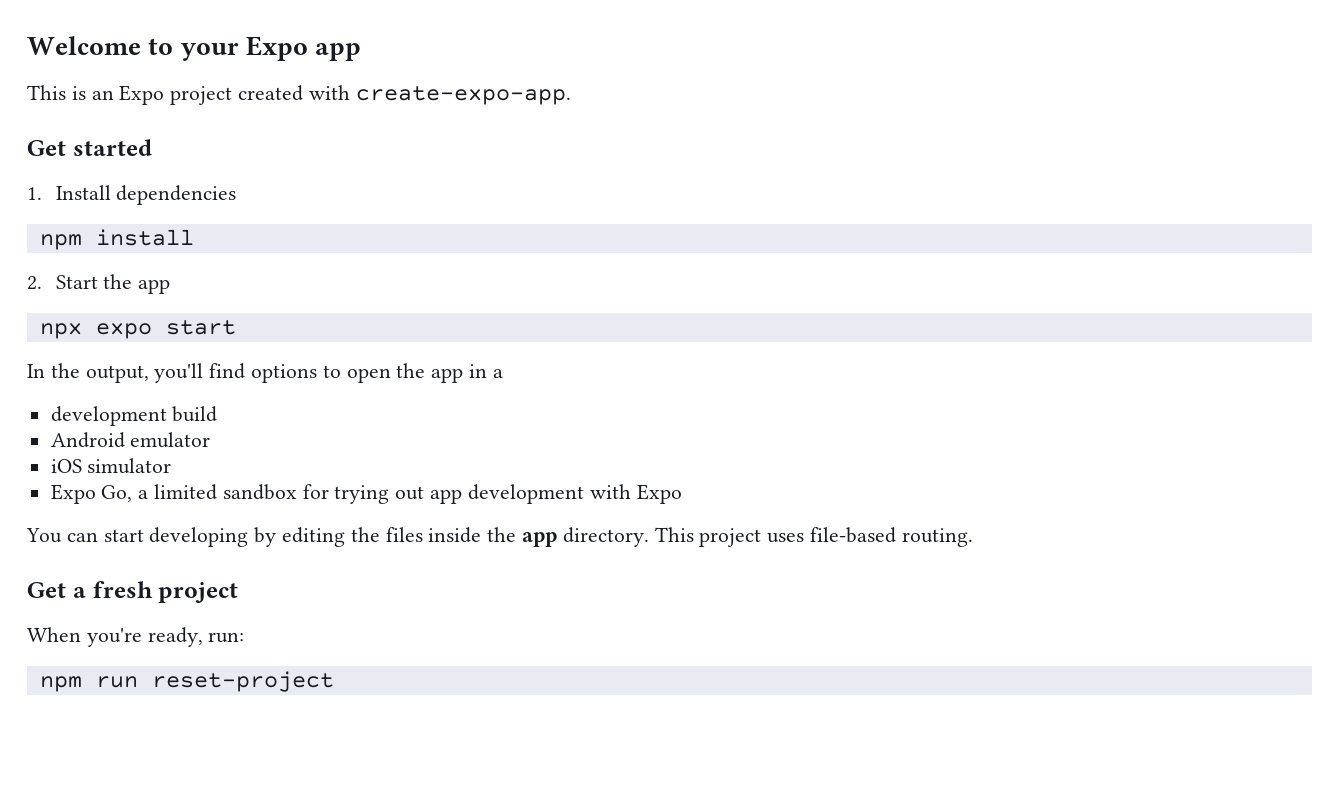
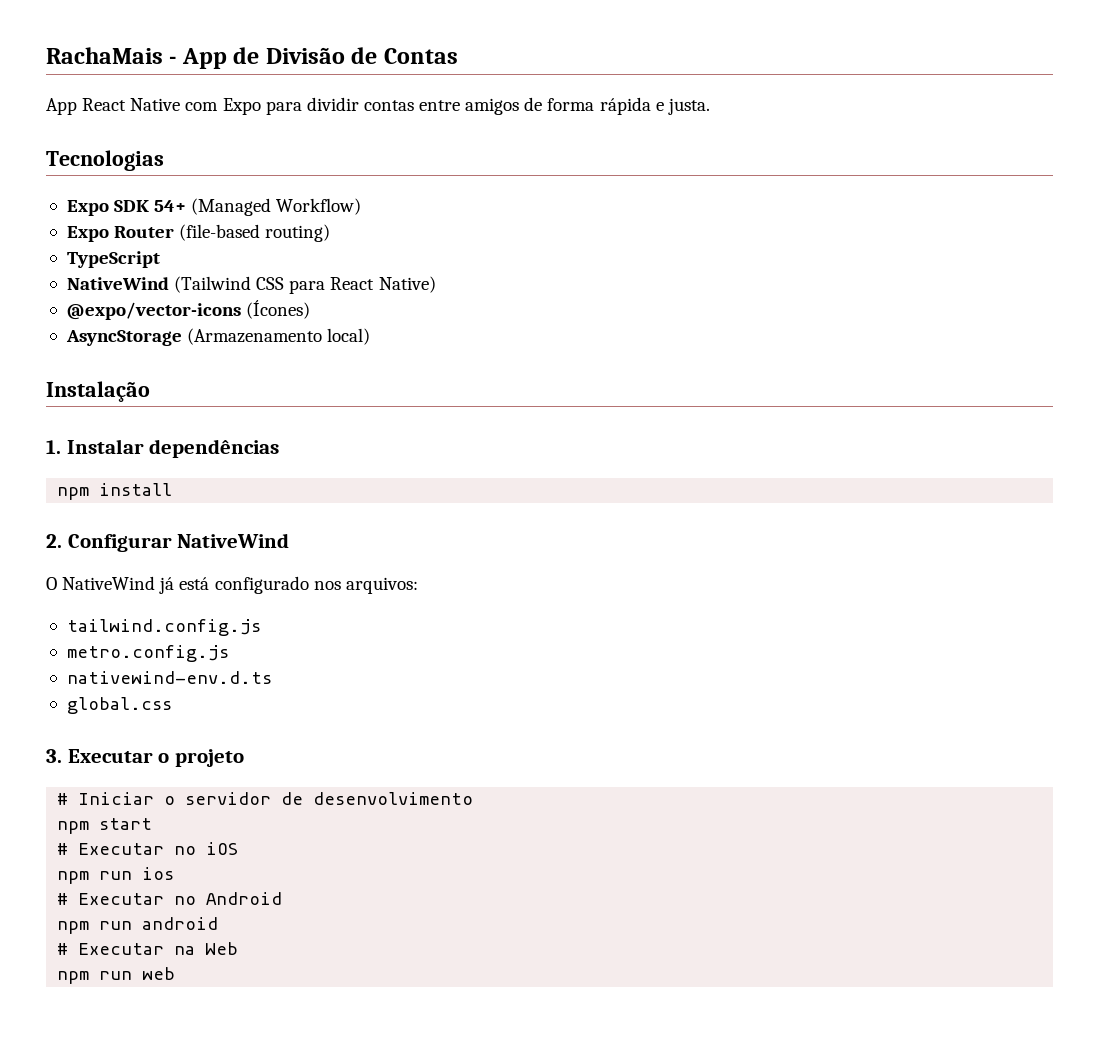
- Welcome to your Expo app
- This is an Expo project created with create-expo-app.
- Get started
- 1. Install dependencies
+ RachaMais - App de Divisão de Contas
+ App React Native com Expo para dividir contas entre amigos de forma rápida e justa.
+ Tecnologias
+ Expo SDK 54+ (Managed Workflow)
+ Expo Router (file-based routing)
+ TypeScript
+ NativeWind (Tailwind CSS para React Native)
+ @expo/vector-icons (Ícones)
+ AsyncStorage (Armazenamento local)
+ Instalação
+ 1. Instalar dependências
  npm install
- 2. Start the app
- npx expo start
- In the output, you'll find options to open the app in a
- development build
- Android emulator
- iOS simulator
- Expo Go, a limited sandbox for trying out app development with Expo
- You can start developing by editing the files inside the app directory. This project uses file-based routing.
- Get a fresh project
- When you're ready, run:
- npm run reset-project
+ 2. Configurar NativeWind
+ O NativeWind já está configurado nos arquivos:
+ tailwind.config.js
+ metro.config.js
+ nativewind-env.d.ts
+ global.css
+ 3. Executar o projeto
+ # Iniciar o servidor de desenvolvimento
+ npm start
+ # Executar no iOS
+ npm run ios
+ # Executar no Android
+ npm run android
+ # Executar na Web
+ npm run web

